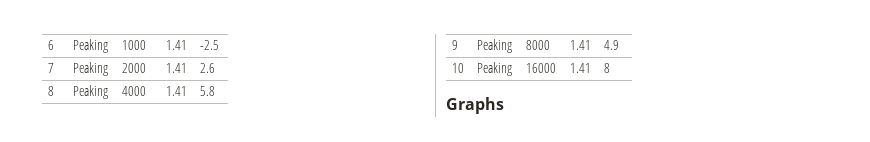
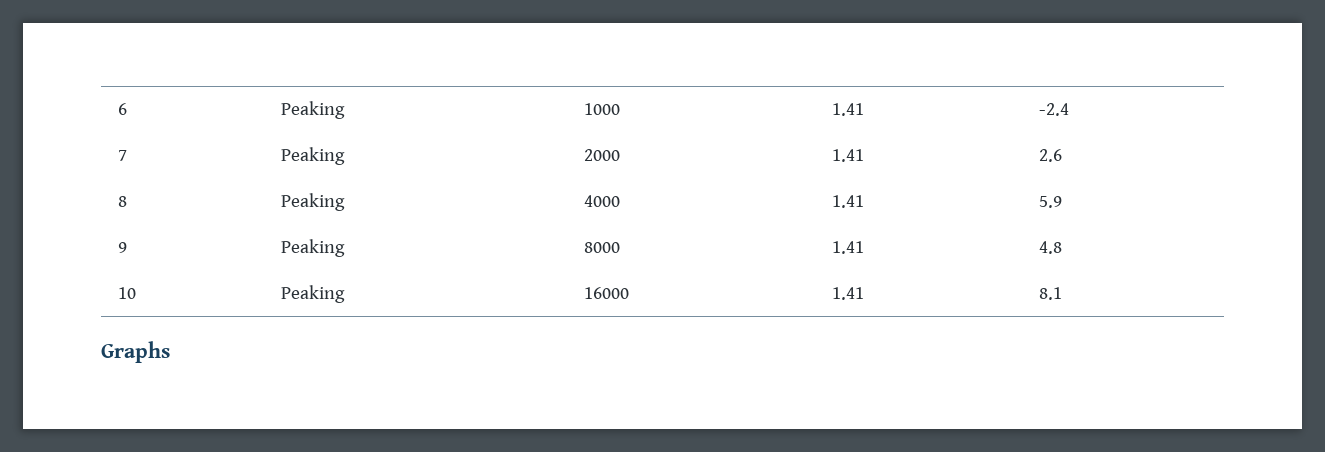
- 6 | Peaking | 1000 | 1.41 | -2.5
+ 6 | Peaking | 1000 | 1.41 | -2.4
- 8 | Peaking | 4000 | 1.41 | 5.8
+ 8 | Peaking | 4000 | 1.41 | 5.9
- 9 | Peaking | 8000 | 1.41 | 4.9
+ 9 | Peaking | 8000 | 1.41 | 4.8
- 10 | Peaking | 16000 | 1.41 | 8
+ 10 | Peaking | 16000 | 1.41 | 8.1

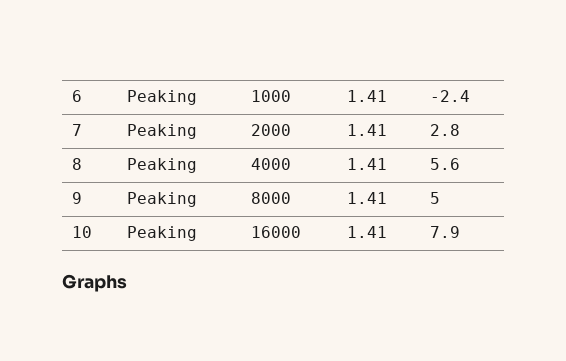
- 7 | Peaking | 2000 | 1.41 | 2.6
+ 7 | Peaking | 2000 | 1.41 | 2.8
- 8 | Peaking | 4000 | 1.41 | 5.9
+ 8 | Peaking | 4000 | 1.41 | 5.6
- 9 | Peaking | 8000 | 1.41 | 4.8
+ 9 | Peaking | 8000 | 1.41 | 5
- 10 | Peaking | 16000 | 1.41 | 8.1
+ 10 | Peaking | 16000 | 1.41 | 7.9

